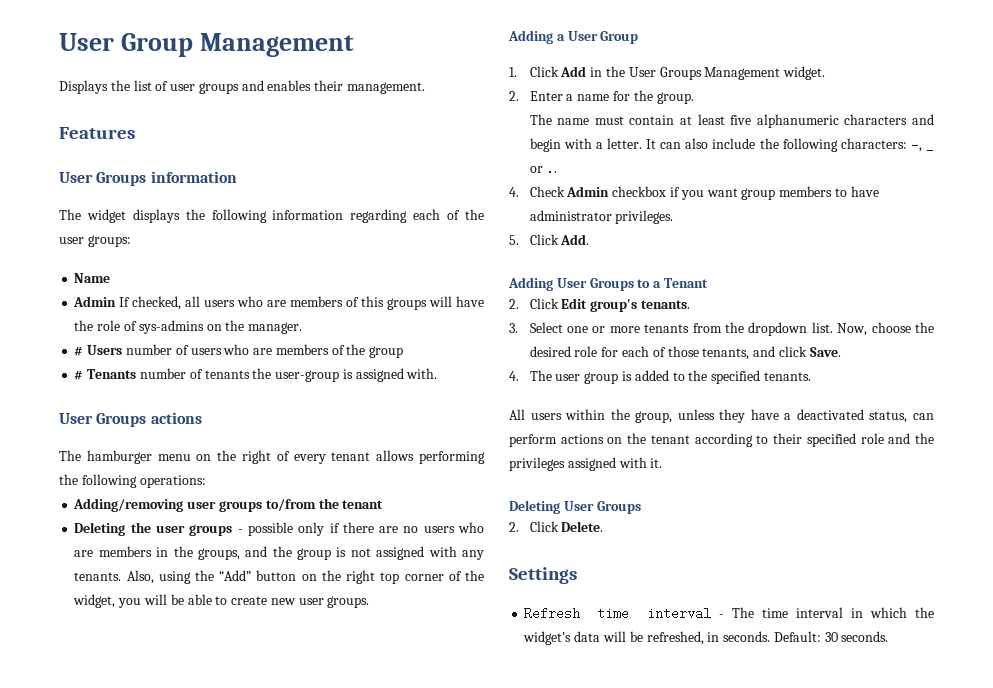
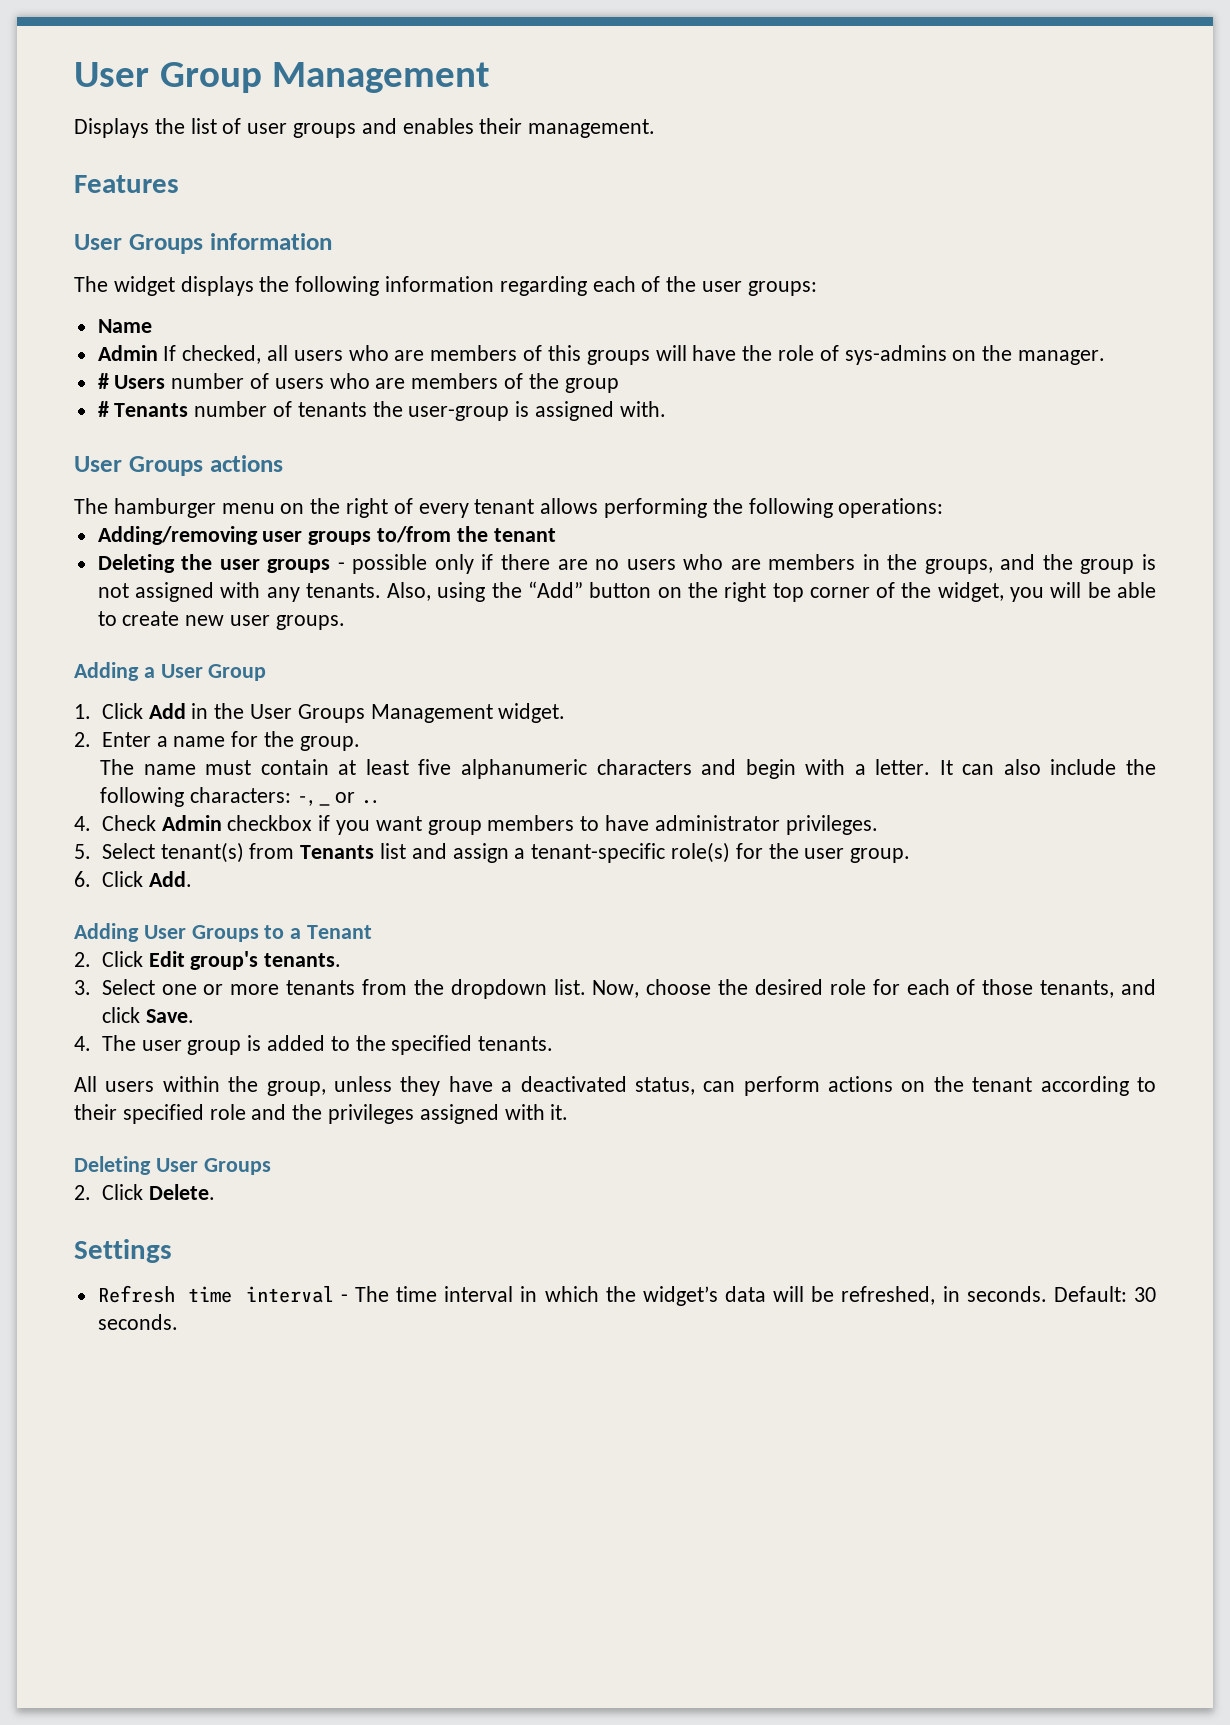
- 5. Click Add.
+ 5. Select tenant(s) from Tenants list and assign a tenant-specific role(s) for the user group.
+ 6. Click Add.

